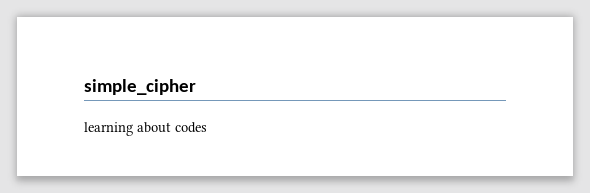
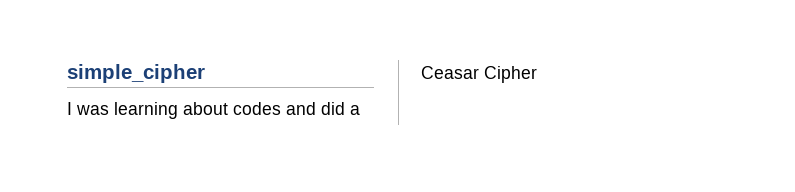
- learning about codes
+ I was learning about codes and did a Ceasar Cipher

